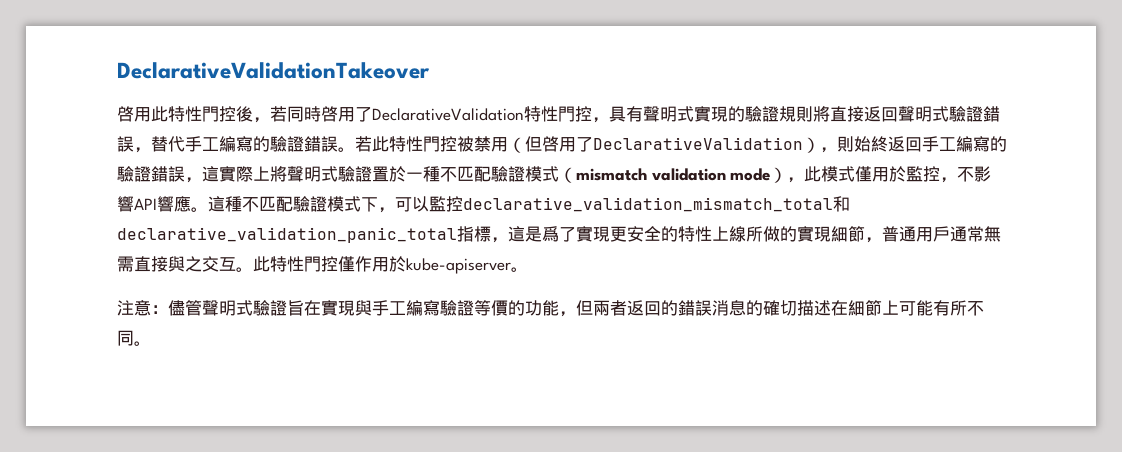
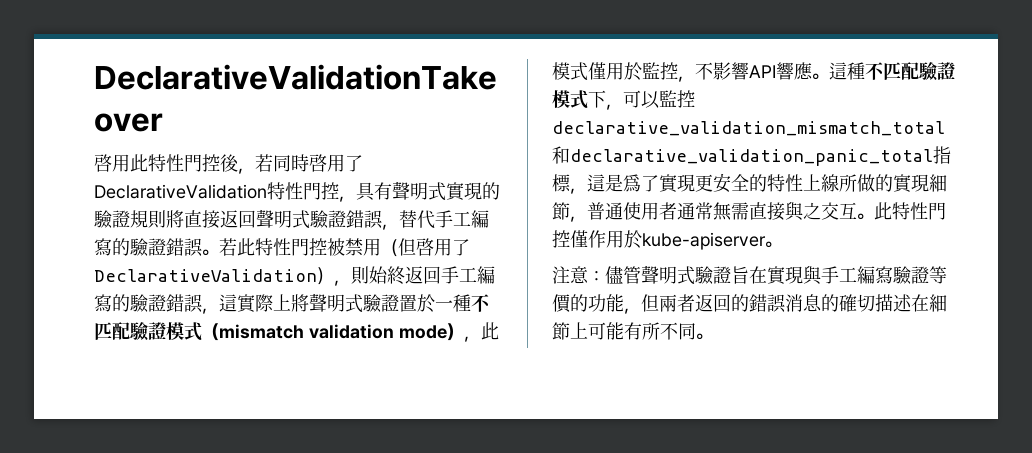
- 這種不匹配驗證模式下，可以監控declarative_validation_mismatch_total和declarative_validation_panic_total指標，這是爲了實現更安全的特性上線所做的實現細節，普通用戶通常無需直接與之交互。
+ 這種不匹配驗證模式下，可以監控declarative_validation_mismatch_total和declarative_validation_panic_total指標，這是爲了實現更安全的特性上線所做的實現細節，普通使用者通常無需直接與之交互。

